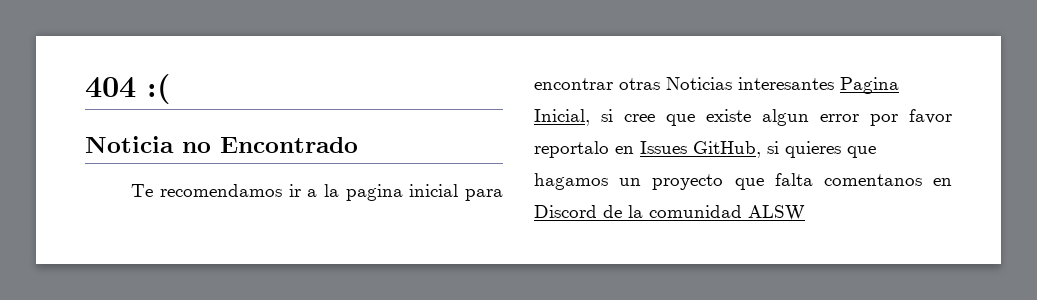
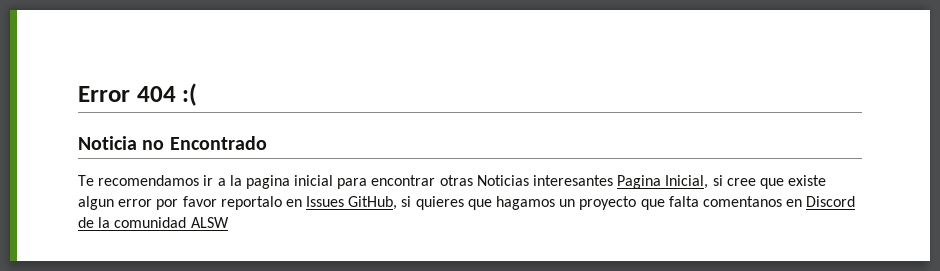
- 404 :(
+ Error 404 :(

